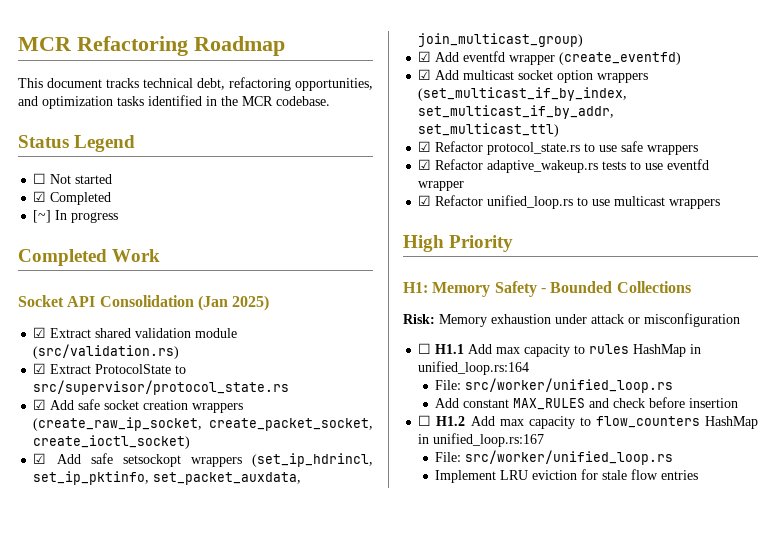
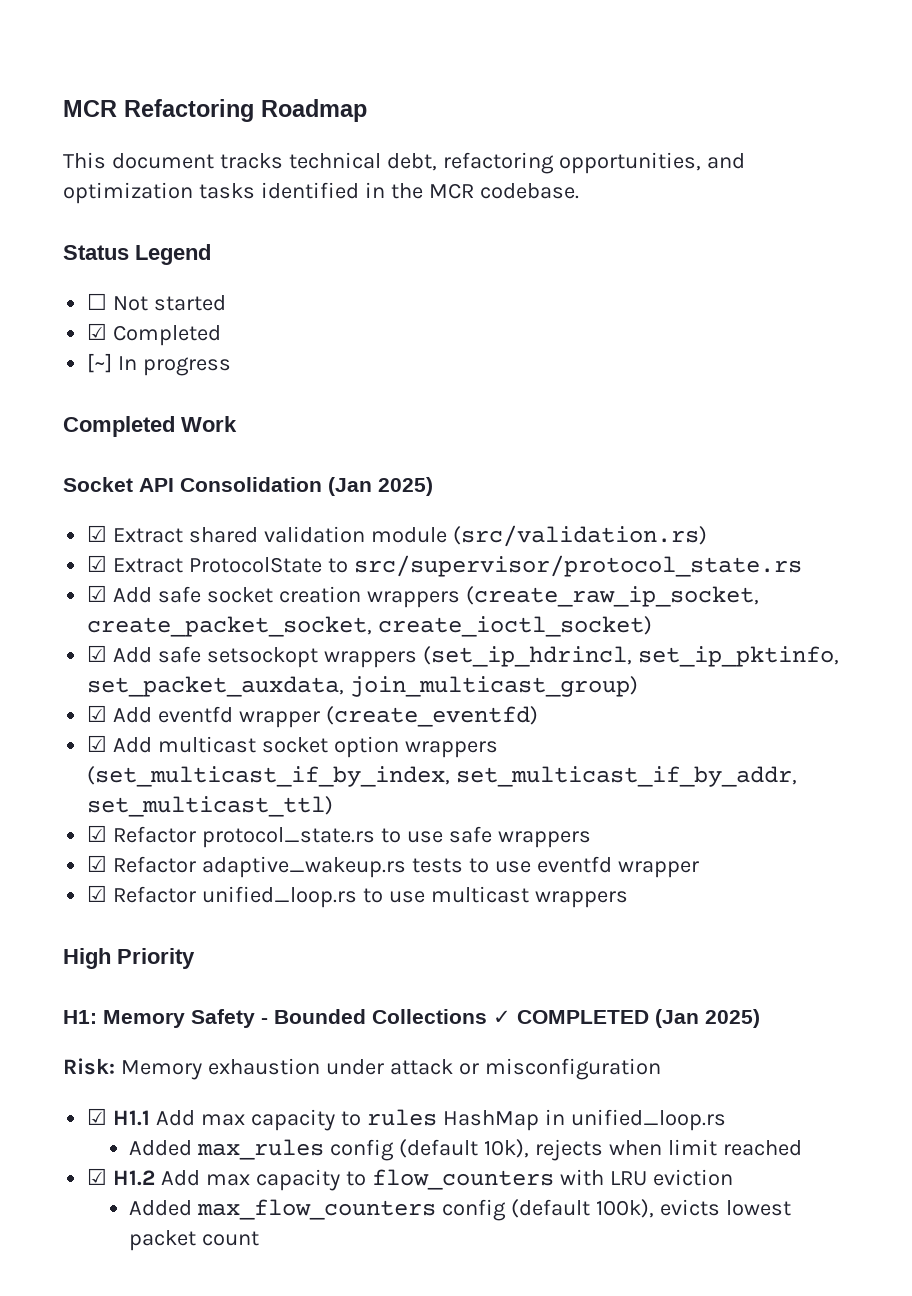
- H1: Memory Safety - Bounded Collections
+ H1: Memory Safety - Bounded Collections ✓ COMPLETED (Jan 2025)
- ☐ H1.1 Add max capacity to rules HashMap in unified_loop.rs:164
- File: src/worker/unified_loop.rs
- Add constant MAX_RULES and check before insertion
- ☐ H1.2 Add max capacity to flow_counters HashMap in unified_loop.rs:167
- File: src/worker/unified_loop.rs
- Implement LRU eviction for stale flow entries
+ ☑ H1.1 Add max capacity to rules HashMap in unified_loop.rs
+ Added max_rules config (default 10k), rejects when limit reached
+ ☑ H1.2 Add max capacity to flow_counters with LRU eviction
+ Added max_flow_counters config (default 100k), evicts lowest packet count

